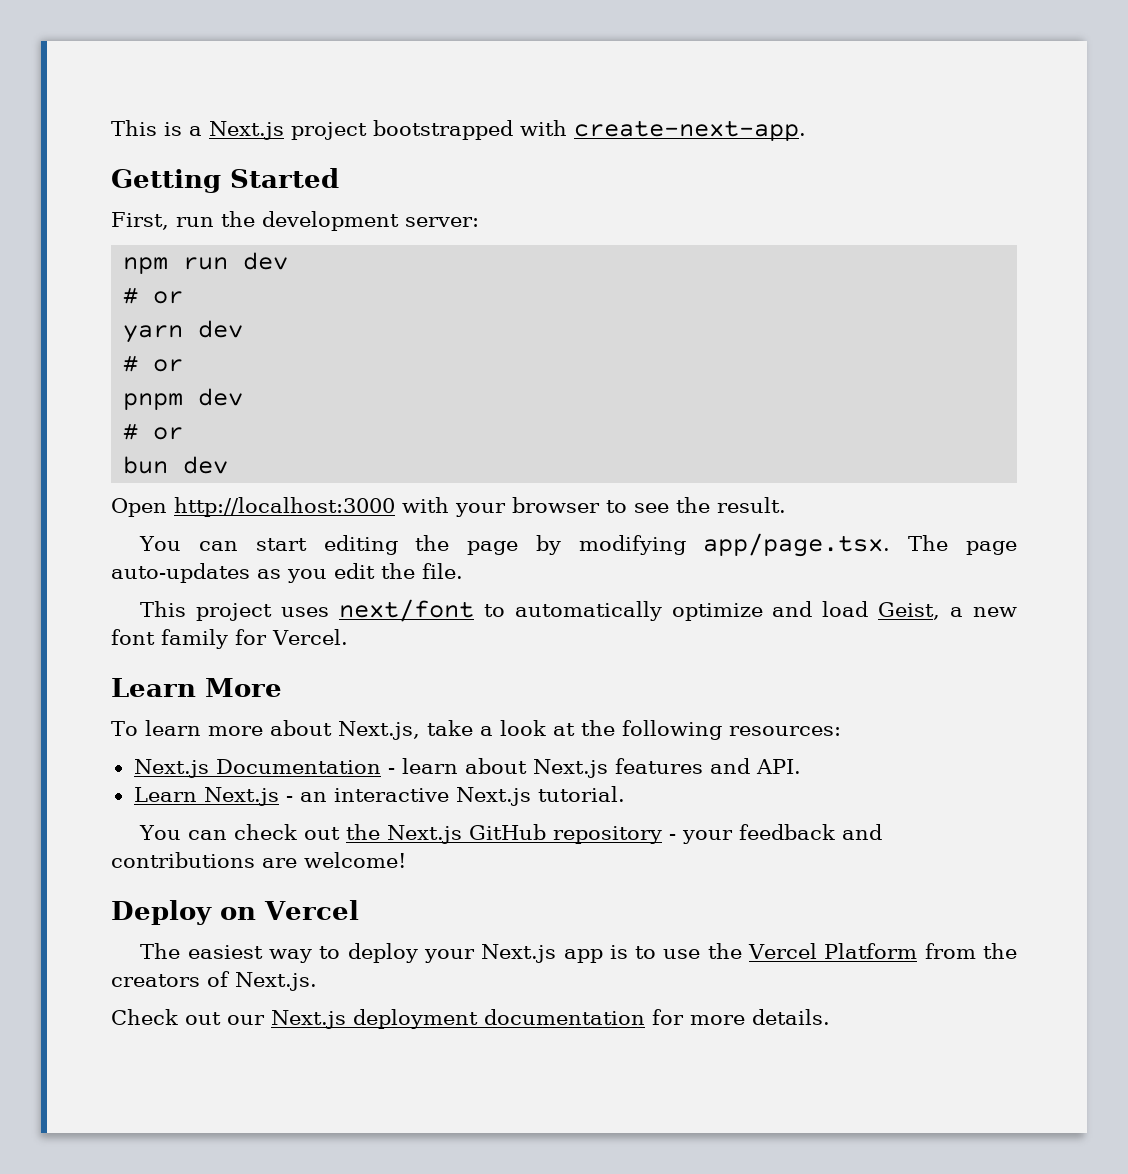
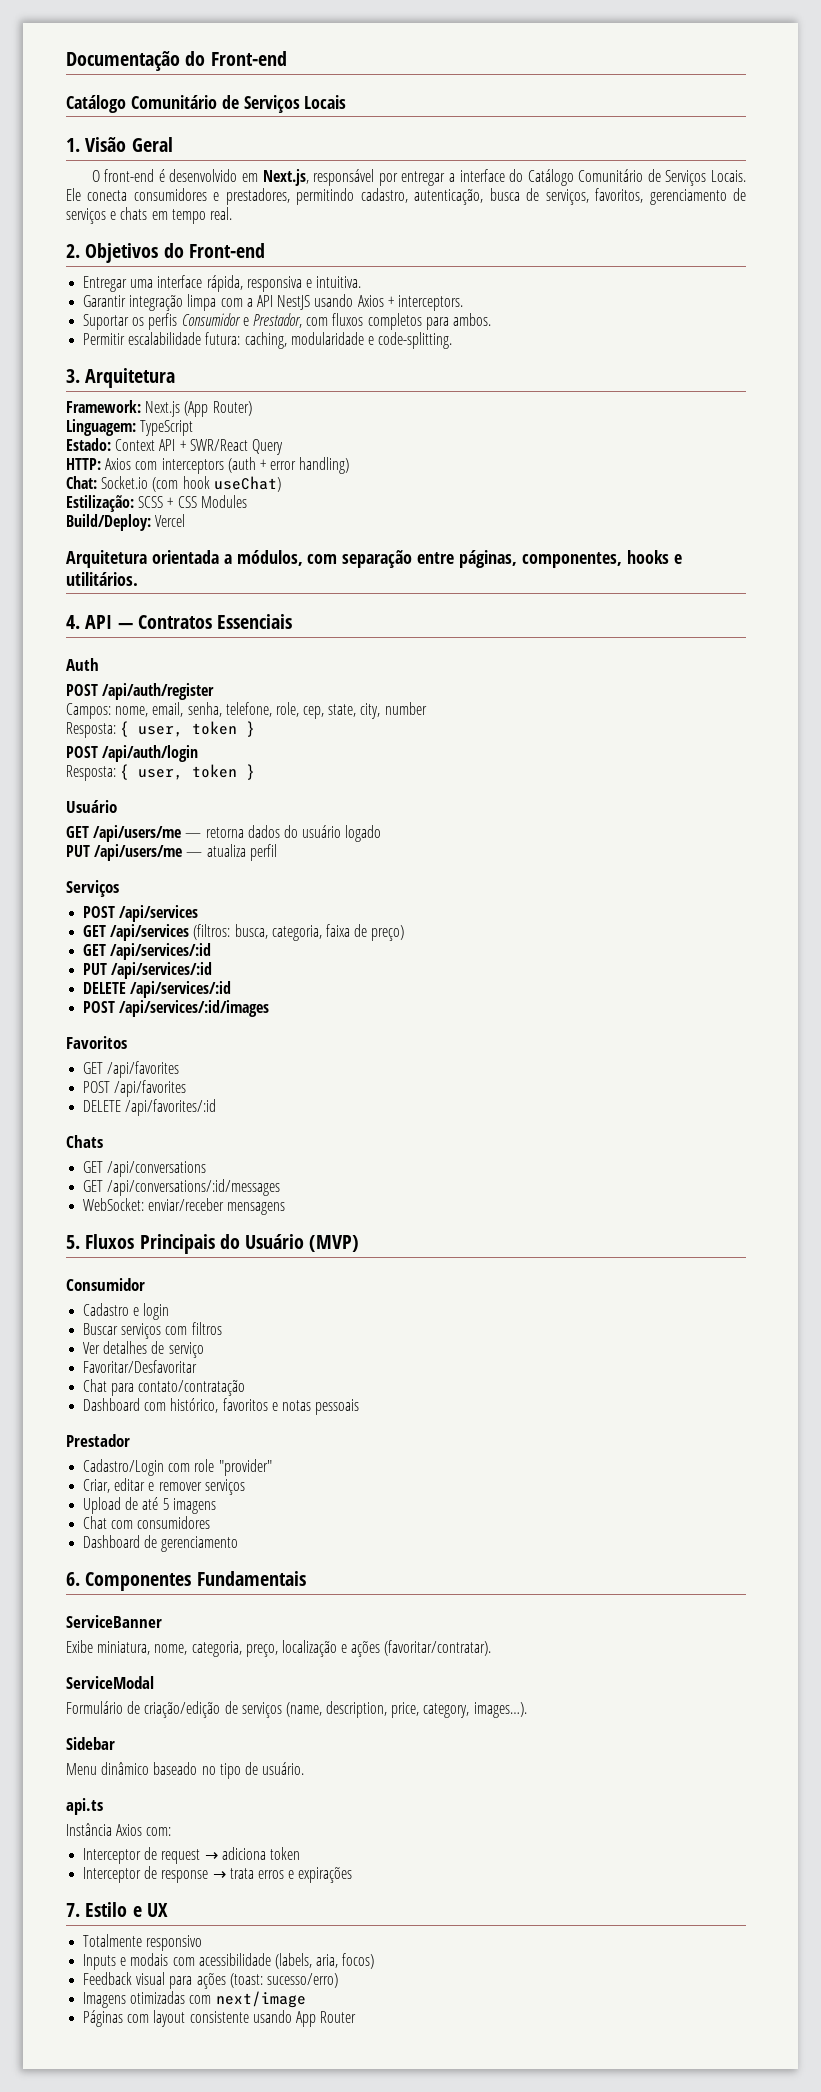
- This is a Next.js project bootstrapped with create-next-app.
- Getting Started
- First, run the development server:
- npm run dev
- # or
- yarn dev
- # or
- pnpm dev
- # or
- bun dev
- Open http://localhost:3000 with your browser to see the result.
- You can start editing the page by modifying app/page.tsx. The page auto-updates as you edit the file.
- This project uses next/font to automatically optimize and load Geist, a new font family for Vercel.
- Learn More
- To learn more about Next.js, take a look at the following resources:
- Next.js Documentation - learn about Next.js features and API.
- Learn Next.js - an interactive Next.js tutorial.
- You can check out the Next.js GitHub repository - your feedback and contributions are welcome!
- Deploy on Vercel
- The easiest way to deploy your Next.js app is to use the Vercel Platform from the creators of Next.js.
- Check out our Next.js deployment documentation for more details.
+ Documentação do Front-end
+ Catálogo Comunitário de Serviços Locais
+ 1. Visão Geral
+ O front-end é desenvolvido em Next.js, responsável por entregar a interface do Catálogo Comunitário de Serviços Locais. Ele conecta consumidores e prestadores, permitindo cadastro, autenticação, busca de serviços, favoritos, gerenciamento de serviços e chats em tempo real.
+ 2. Objetivos do Front-end
+ Entregar uma interface rápida, responsiva e intuitiva.
+ Garantir integração limpa com a API NestJS usando Axios + interceptors.
+ Suportar os perfis Consumidor e Prestador, com fluxos completos para ambos.
+ Permitir escalabilidade futura: caching, modularidade e code-splitting.
+ 3. Arquitetura
+ Framework: Next.js (App Router)
+ Linguagem: TypeScript
+ Estado: Context API + SWR/React Query
+ HTTP: Axios com interceptors (auth + error handling)
+ Chat: Socket.io (com hook useChat)
+ Estilização: SCSS + CSS Modules
+ Build/Deploy: Vercel
+ Arquitetura orientada a módulos, com separação entre páginas, componentes, hooks e utilitários.
+ 4. API — Contratos Essenciais
+ Auth
+ POST /api/auth/register
+ Campos: nome, email, senha, telefone, role, cep, state, city, number
+ Resposta: { user, token }
+ POST /api/auth/login
+ Resposta: { user, token }
+ Usuário
+ GET /api/users/me — retorna dados do usuário logado
+ PUT /api/users/me — atualiza perfil
+ Serviços
+ POST /api/services
+ GET /api/services (filtros: busca, categoria, faixa de preço)
+ GET /api/services/:id
+ PUT /api/services/:id
+ DELETE /api/services/:id
+ POST /api/services/:id/images
+ Favoritos
+ GET /api/favorites
+ POST /api/favorites
+ DELETE /api/favorites/:id
+ Chats
+ GET /api/conversations
+ GET /api/conversations/:id/messages
+ WebSocket: enviar/receber mensagens
+ 5. Fluxos Principais do Usuário (MVP)
+ Consumidor
+ Cadastro e login
+ Buscar serviços com filtros
+ Ver detalhes de serviço
+ Favoritar/Desfavoritar
+ Chat para contato/contratação
+ Dashboard com histórico, favoritos e notas pessoais
+ Prestador
+ Cadastro/Login com role "provider"
+ Criar, editar e remover serviços
+ Upload de até 5 imagens
+ Chat com consumidores
+ Dashboard de gerenciamento
+ 6. Componentes Fundamentais
+ ServiceBanner
+ Exibe miniatura, nome, categoria, preço, localização e ações (favoritar/contratar).
+ ServiceModal
+ Formulário de criação/edição de serviços (name, description, price, category, images…).
+ Sidebar
+ Menu dinâmico baseado no tipo de usuário.
+ api.ts
+ Instância Axios com:
+ Interceptor de request → adiciona token
+ Interceptor de response → trata erros e expirações
+ 7. Estilo e UX
+ Totalmente responsivo
+ Inputs e modais com acessibilidade (labels, aria, focos)
+ Feedback visual para ações (toast: sucesso/erro)
+ Imagens otimizadas com next/image
+ Páginas com layout consistente usando App Router

